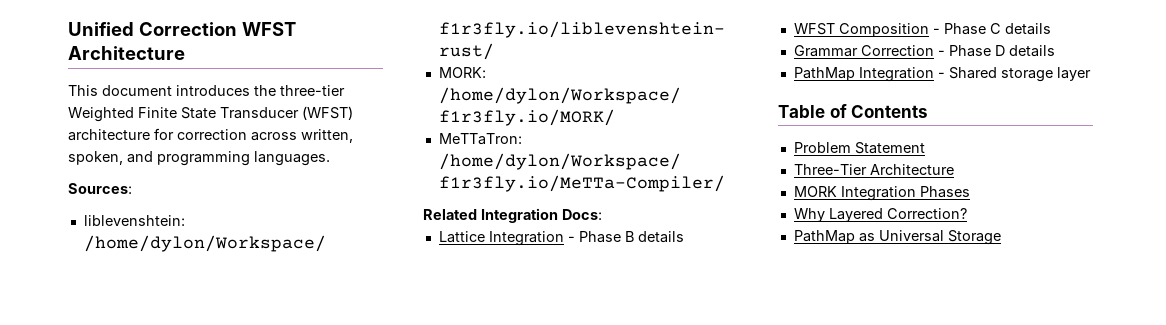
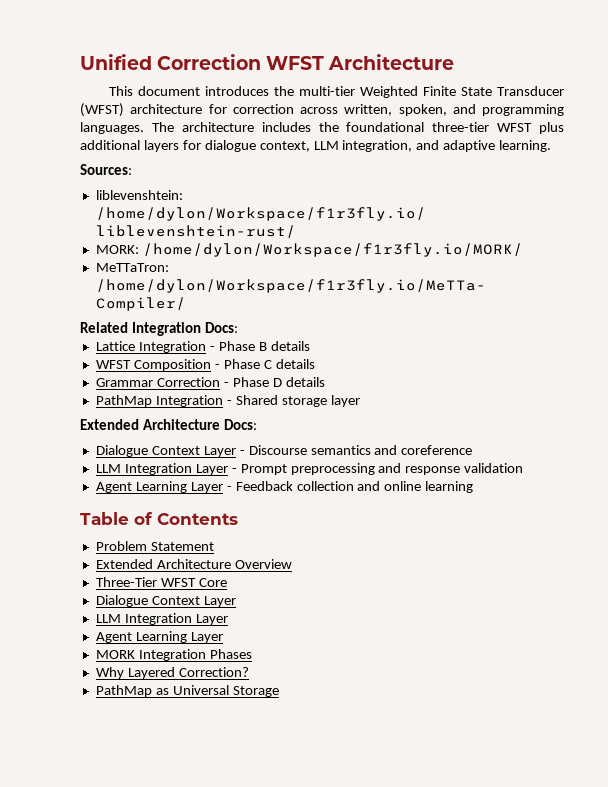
- This document introduces the three-tier Weighted Finite State Transducer (WFST) architecture for correction across written, spoken, and programming languages.
+ This document introduces the multi-tier Weighted Finite State Transducer (WFST) architecture for correction across written, spoken, and programming languages. The architecture includes the foundational three-tier WFST plus additional layers for dialogue context, LLM integration, and adaptive learning.
+ Extended Architecture Docs:
+ Dialogue Context Layer - Discourse semantics and coreference
+ LLM Integration Layer - Prompt preprocessing and response validation
+ Agent Learning Layer - Feedback collection and online learning
- Three-Tier Architecture
+ Extended Architecture Overview
+ Three-Tier WFST Core
+ Dialogue Context Layer
+ LLM Integration Layer
+ Agent Learning Layer

